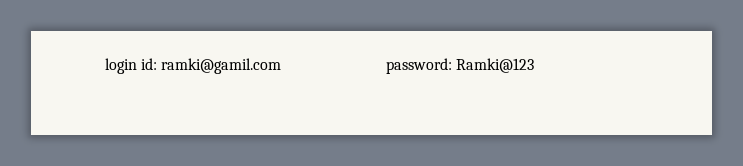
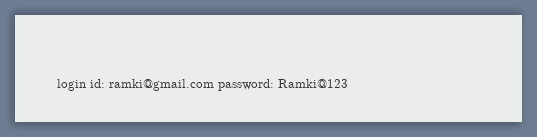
- login id: ramki@gamil.com password: Ramki@123
+ login id: ramki@gmail.com password: Ramki@123

